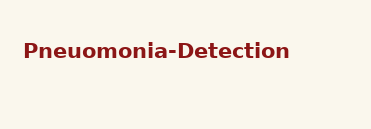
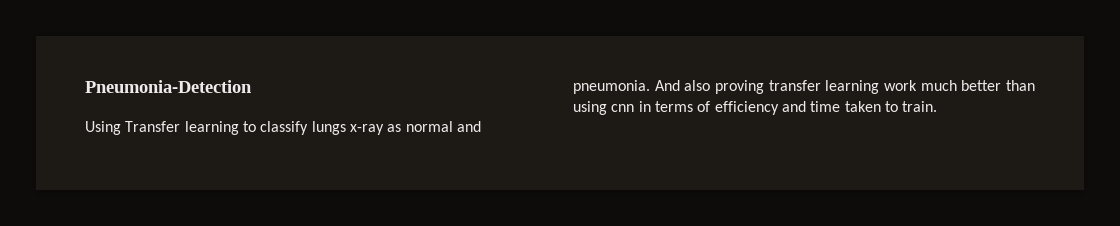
- Pneuomonia-Detection
+ Pneumonia-Detection
+ Using Transfer learning to classify lungs x-ray as normal and pneumonia. And also proving transfer learning work much better than using cnn in terms of efficiency and time taken to train.

